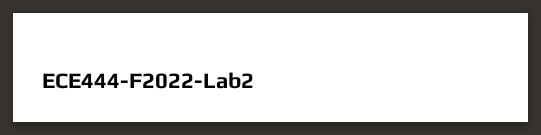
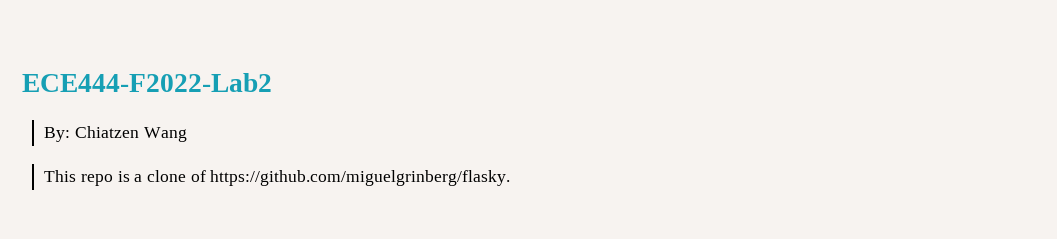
+ By: Chiatzen Wang
+ This repo is a clone of https://github.com/miguelgrinberg/flasky.

